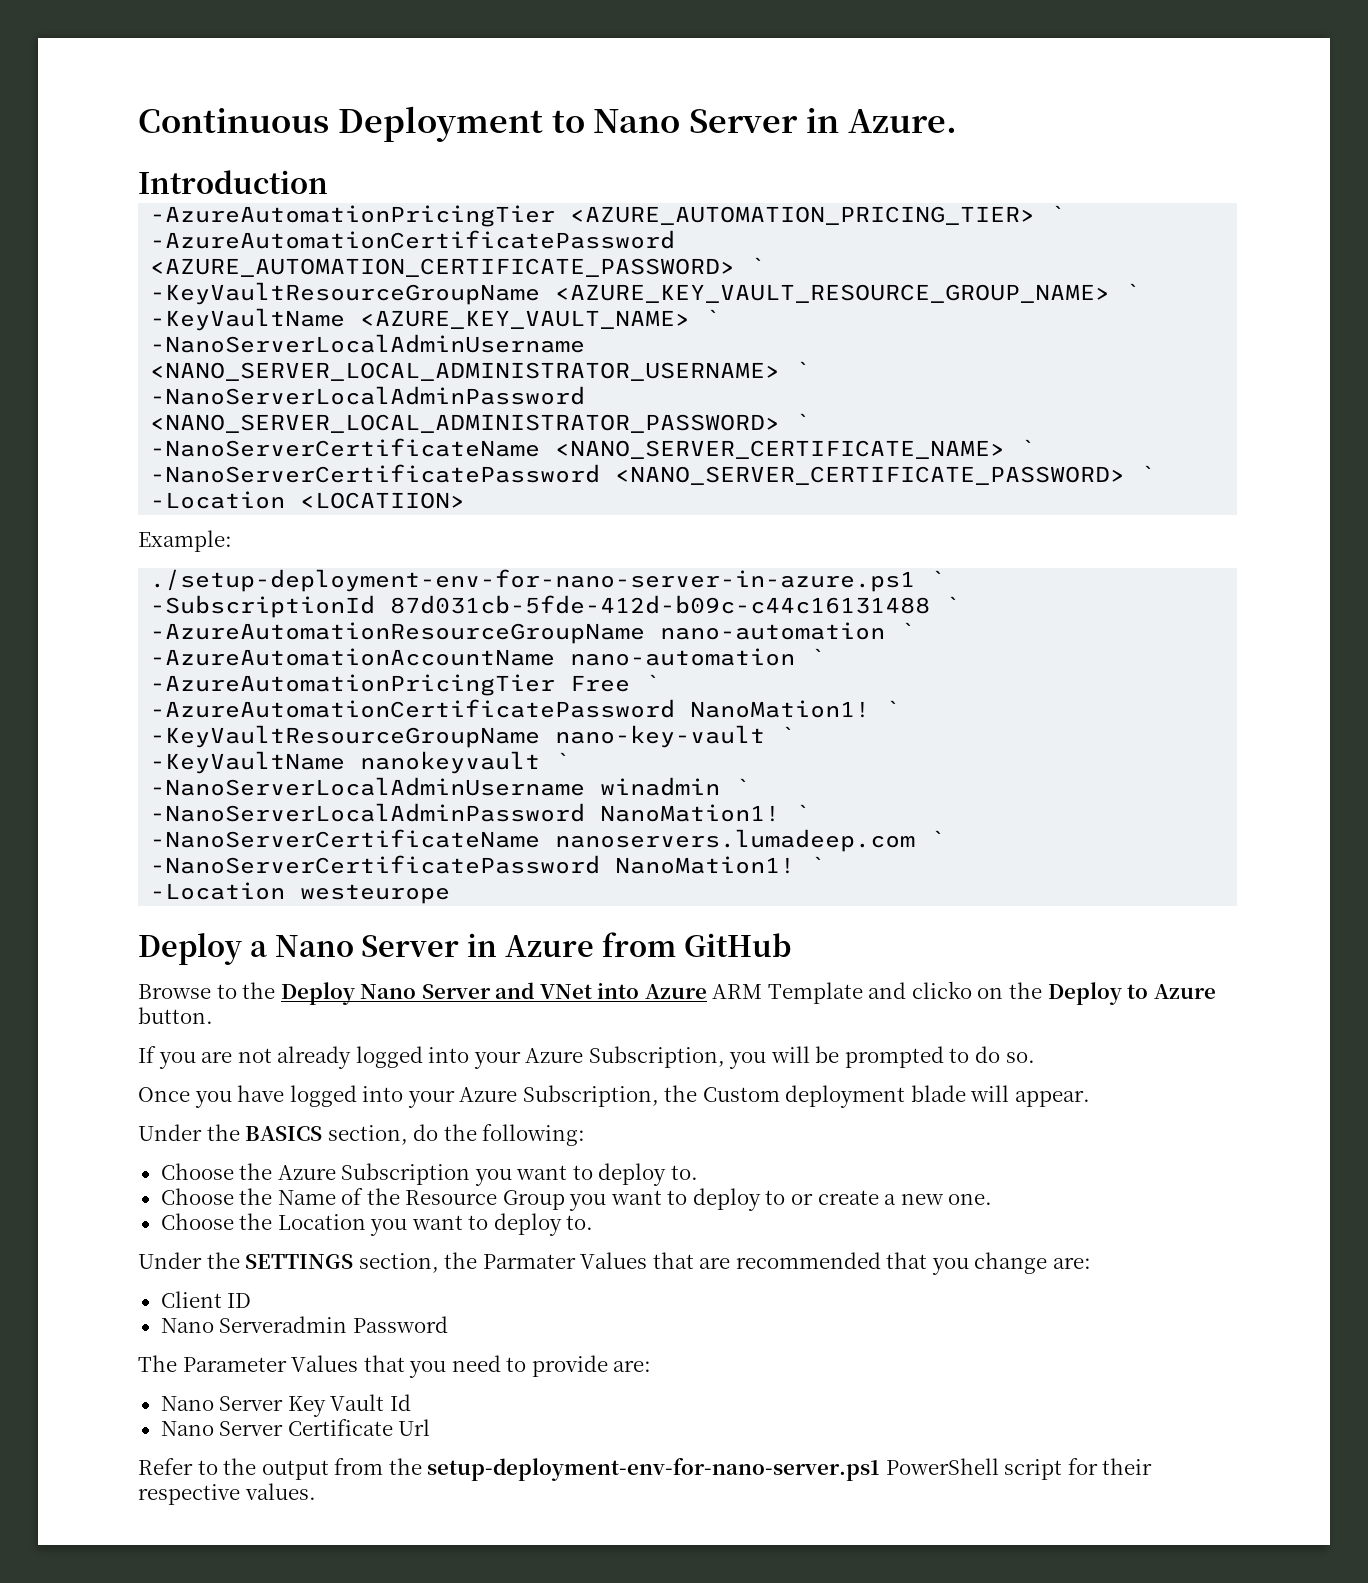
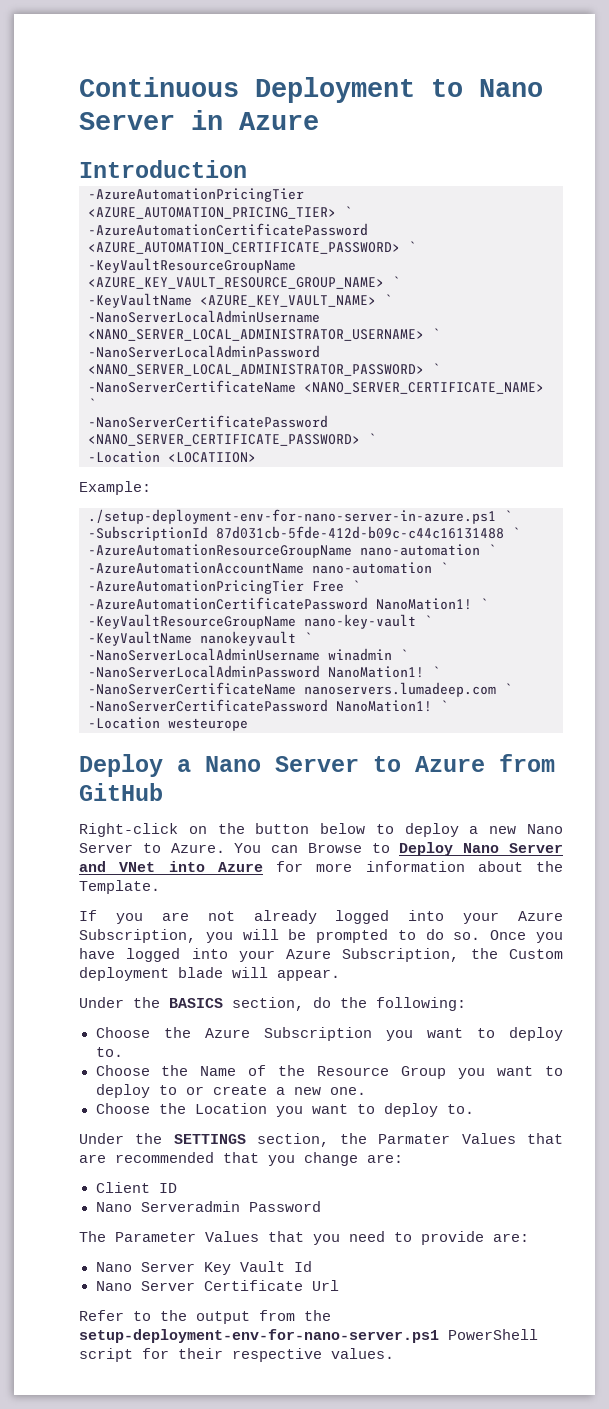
- Continuous Deployment to Nano Server in Azure.
+ Continuous Deployment to Nano Server in Azure
- Deploy a Nano Server in Azure from GitHub
+ Deploy a Nano Server to Azure from GitHub
- Browse to the Deploy Nano Server and VNet into Azure ARM Template and clicko on the Deploy to Azure button.
+ Right-click on the button below to deploy a new Nano Server to Azure. You can Browse to Deploy Nano Server and VNet into Azure for more information about the Template.
- If you are not already logged into your Azure Subscription, you will be prompted to do so.
- Once you have logged into your Azure Subscription, the Custom deployment blade will appear.
+ If you are not already logged into your Azure Subscription, you will be prompted to do so. Once you have logged into your Azure Subscription, the Custom deployment blade will appear.

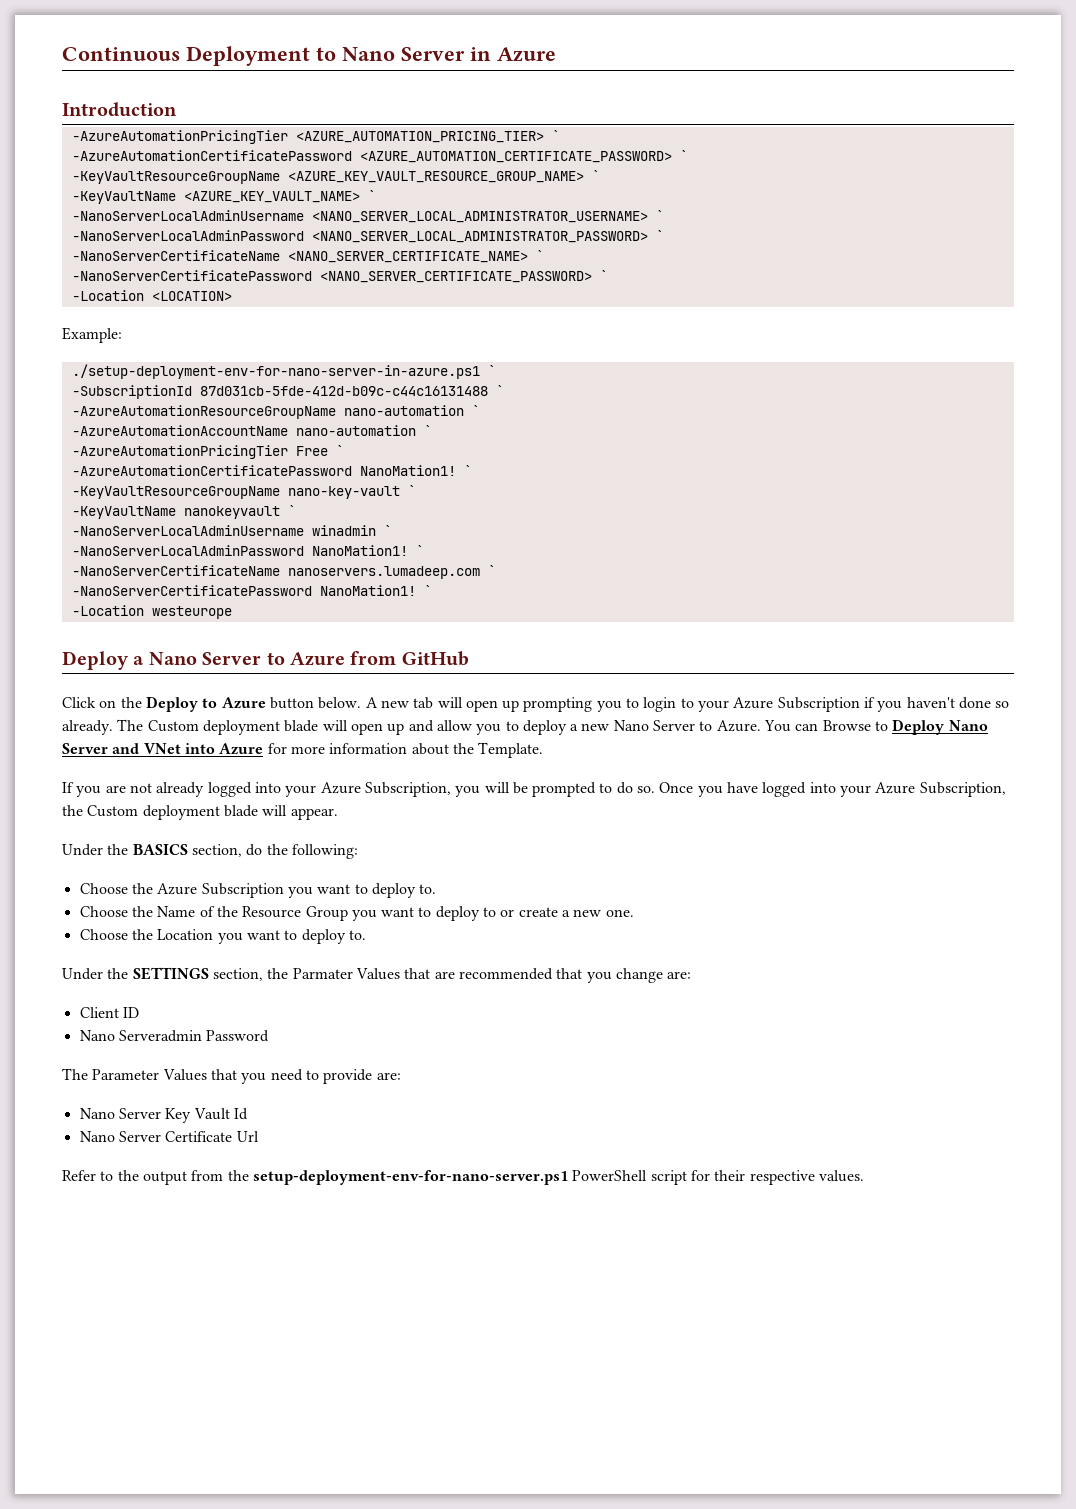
- -Location <LOCATIION>
+ -Location <LOCATION>
- Right-click on the button below to deploy a new Nano Server to Azure.
+ Click on the Deploy to Azure button below. A new tab will open up prompting you to login to your Azure Subscription if you haven't done so already. The Custom deployment blade will open up and allow you to deploy a new Nano Server to Azure.

